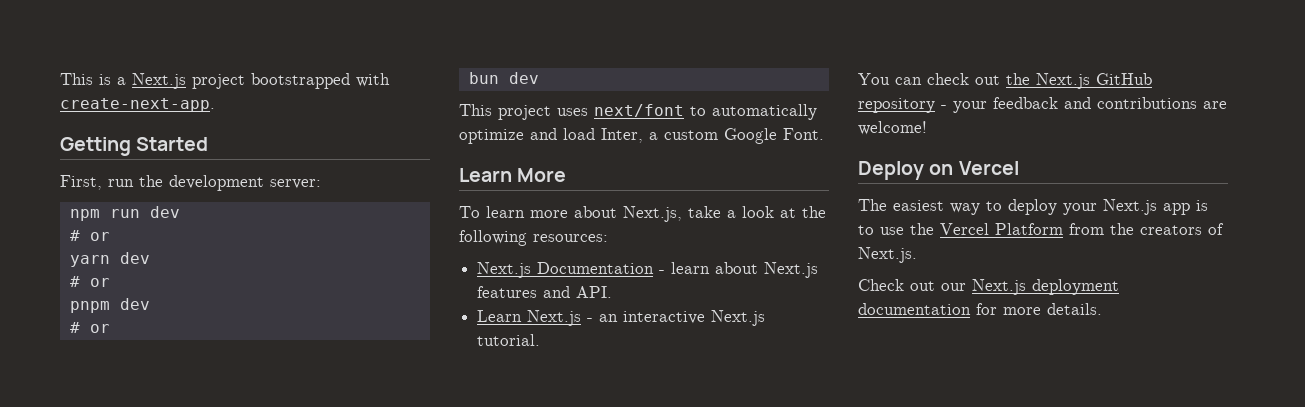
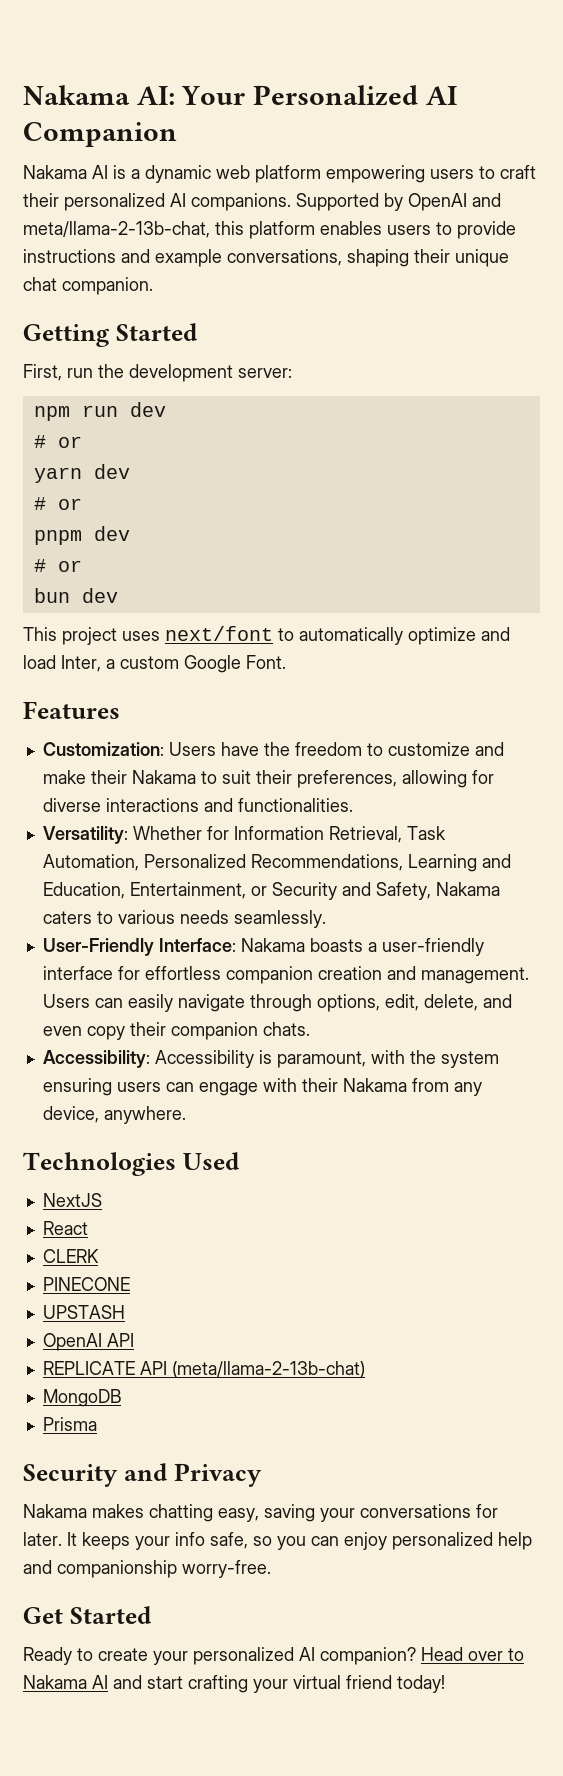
- This is a Next.js project bootstrapped with create-next-app.
+ Nakama AI: Your Personalized AI Companion
+ Nakama AI is a dynamic web platform empowering users to craft their personalized AI companions. Supported by OpenAI and meta/llama-2-13b-chat, this platform enables users to provide instructions and example conversations, shaping their unique chat companion.
- Learn More
- To learn more about Next.js, take a look at the following resources:
- Next.js Documentation - learn about Next.js features and API.
- Learn Next.js - an interactive Next.js tutorial.
- You can check out the Next.js GitHub repository - your feedback and contributions are welcome!
- Deploy on Vercel
- The easiest way to deploy your Next.js app is to use the Vercel Platform from the creators of Next.js.
- Check out our Next.js deployment documentation for more details.
+ Features
+ Customization: Users have the freedom to customize and make their Nakama to suit their preferences, allowing for diverse interactions and functionalities.
+ Versatility: Whether for Information Retrieval, Task Automation, Personalized Recommendations, Learning and Education, Entertainment, or Security and Safety, Nakama caters to various needs seamlessly.
+ User-Friendly Interface: Nakama boasts a user-friendly interface for effortless companion creation and management. Users can easily navigate through options, edit, delete, and even copy their companion chats.
+ Accessibility: Accessibility is paramount, with the system ensuring users can engage with their Nakama from any device, anywhere.
+ Technologies Used
+ NextJS
+ React
+ CLERK
+ PINECONE
+ UPSTASH
+ OpenAI API
+ REPLICATE API (meta/llama-2-13b-chat)
+ MongoDB
+ Prisma
+ Security and Privacy
+ Nakama makes chatting easy, saving your conversations for later. It keeps your info safe, so you can enjoy personalized help and companionship worry-free.
+ Get Started
+ Ready to create your personalized AI companion? Head over to Nakama AI and start crafting your virtual friend today!

